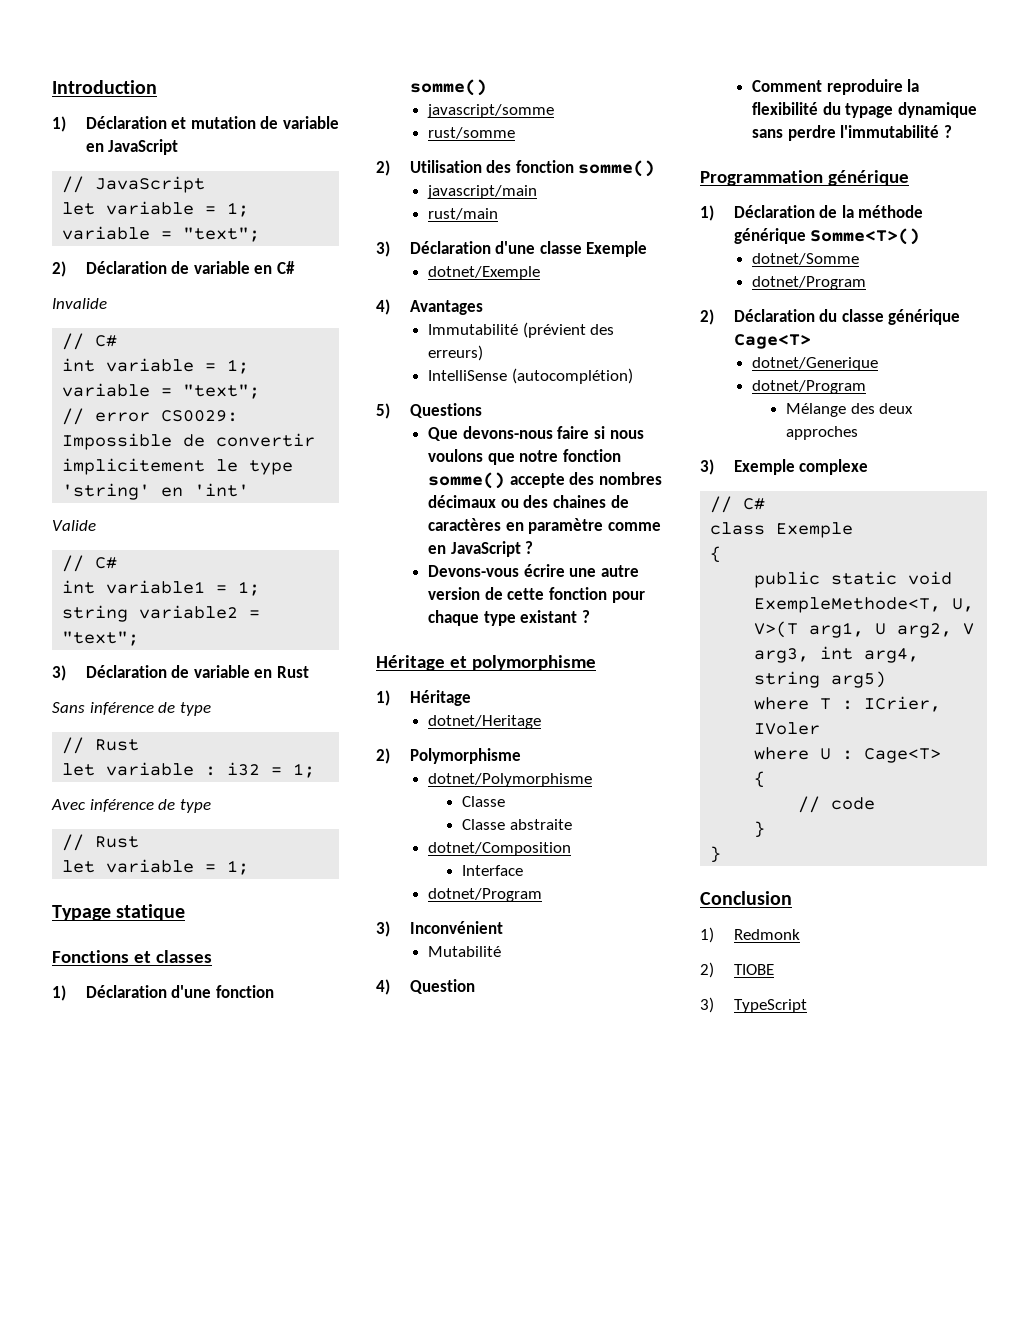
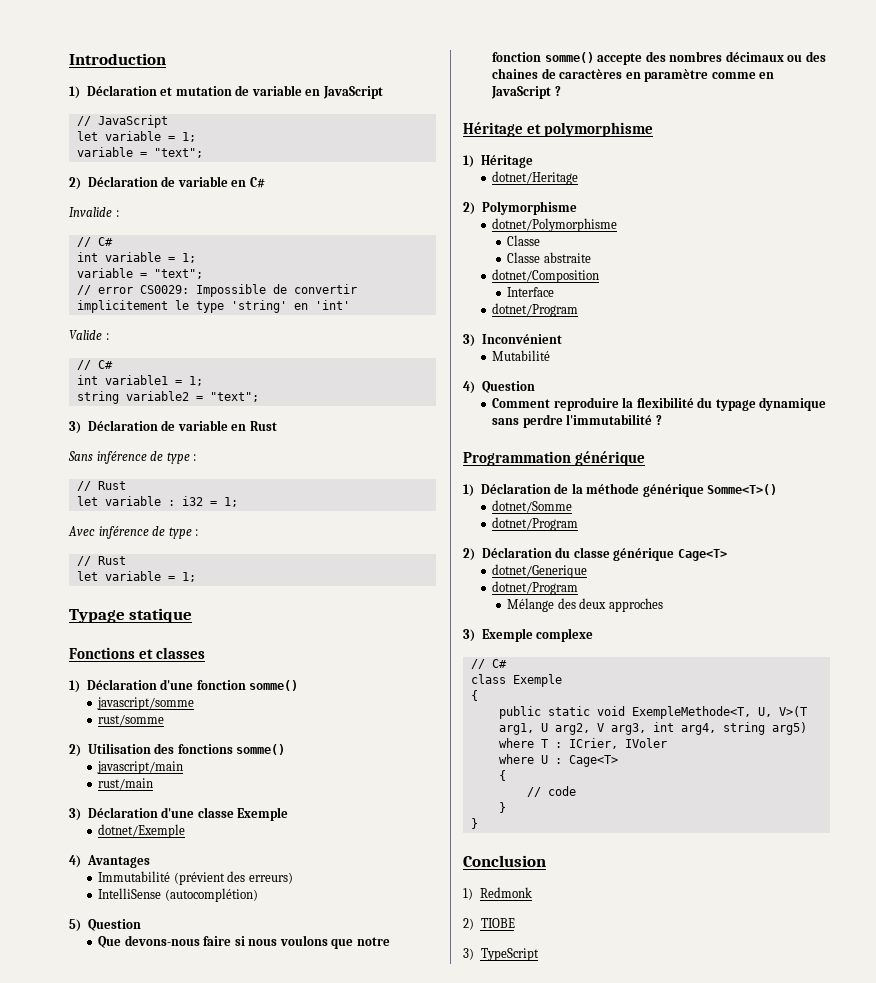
- Invalide
+ Invalide :
- Valide
+ Valide :
- Sans inférence de type
+ Sans inférence de type :
- Avec inférence de type
+ Avec inférence de type :
- 2) Utilisation des fonction somme()
+ 2) Utilisation des fonctions somme()
- 5) Questions
+ 5) Question
- Devons-vous écrire une autre version de cette fonction pour chaque type existant ?

